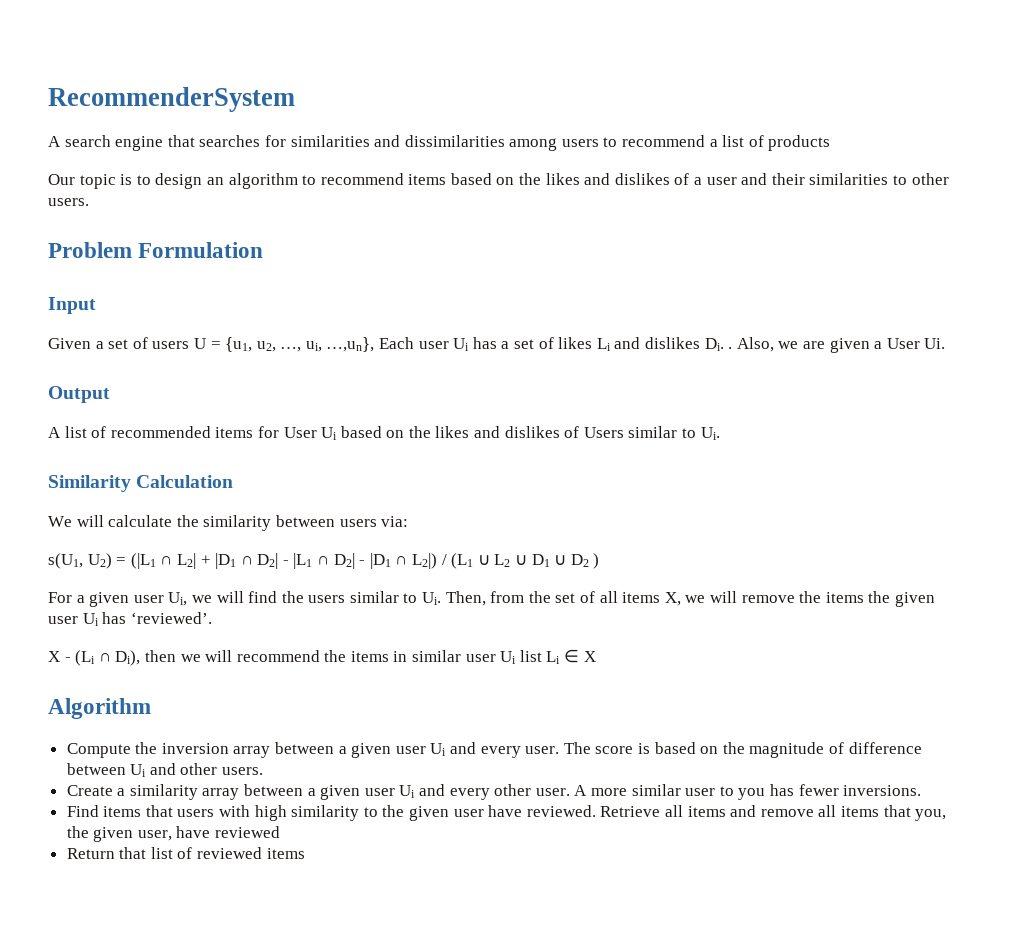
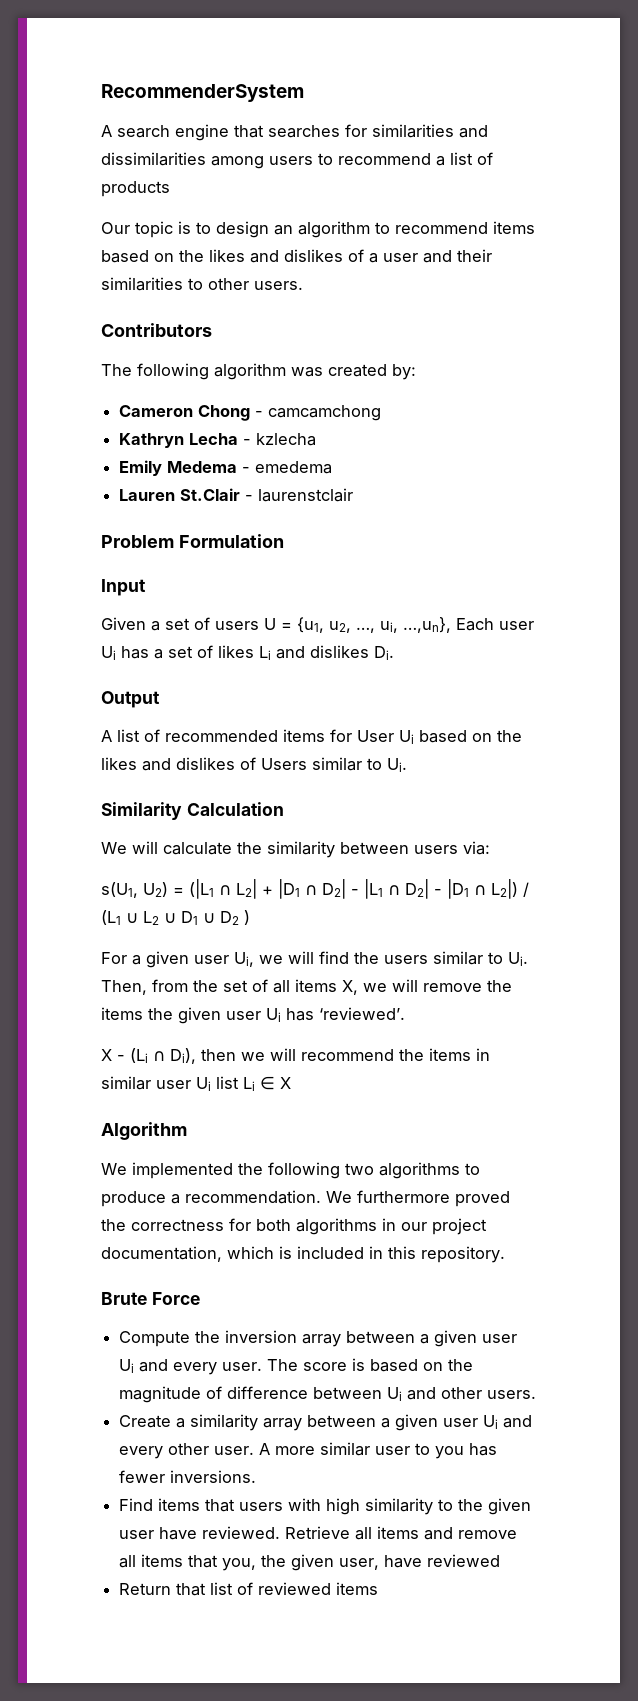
+ Contributors
+ The following algorithm was created by:
+ Cameron Chong - camcamchong
+ Kathryn Lecha - kzlecha
+ Emily Medema - emedema
+ Lauren St.Clair - laurenstclair
- Given a set of users U = {u1, u2, …, ui, …,un}, Each user Ui has a set of likes Li and dislikes Di. . Also, we are given a User Ui.
+ Given a set of users U = {u1, u2, …, ui, …,un}, Each user Ui has a set of likes Li and dislikes Di.
+ We implemented the following two algorithms to produce a recommendation. We furthermore proved the correctness for both algorithms in our project documentation, which is included in this repository.
+ Brute Force

